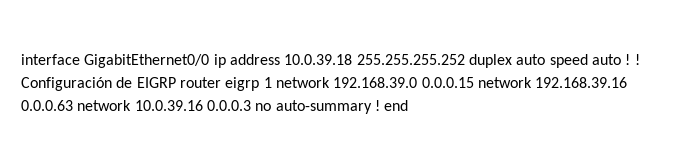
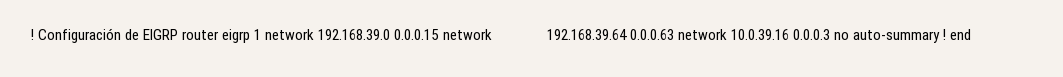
- interface GigabitEthernet0/0 ip address 10.0.39.18 255.255.255.252 duplex auto speed auto !
- Configuración de EIGRP router eigrp 1 network 192.168.39.0 0.0.0.15 network 192.168.39.16 0.0.0.63 network 10.0.39.16 0.0.0.3 no auto-summary ! end
+ Configuración de EIGRP router eigrp 1 network 192.168.39.0 0.0.0.15 network 192.168.39.64 0.0.0.63 network 10.0.39.16 0.0.0.3 no auto-summary ! end

